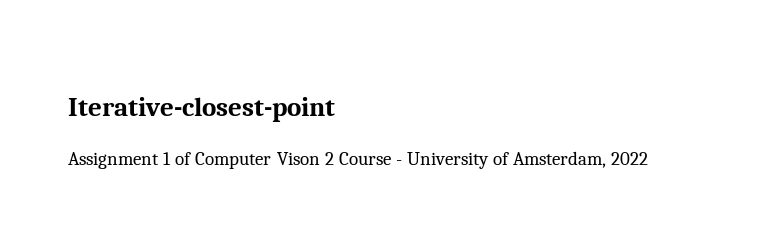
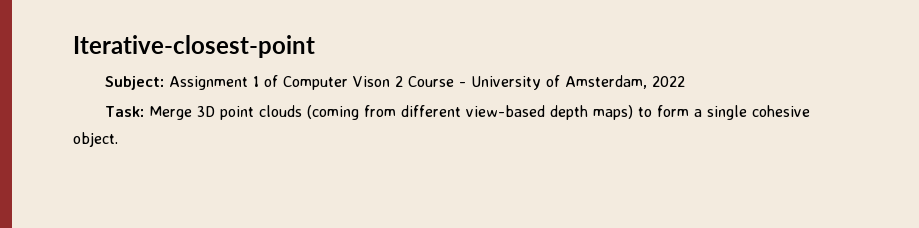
- Assignment 1 of Computer Vison 2 Course - University of Amsterdam, 2022
+ Subject: Assignment 1 of Computer Vison 2 Course - University of Amsterdam, 2022
+ Task: Merge 3D point clouds (coming from different view-based depth maps) to form a single cohesive object.

